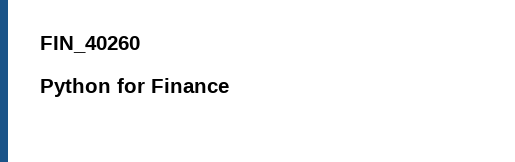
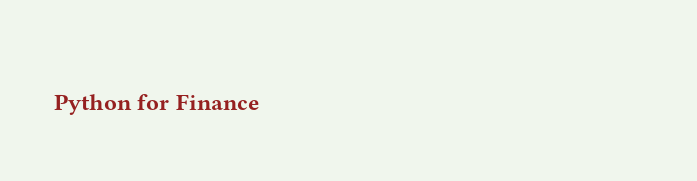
- FIN_40260

